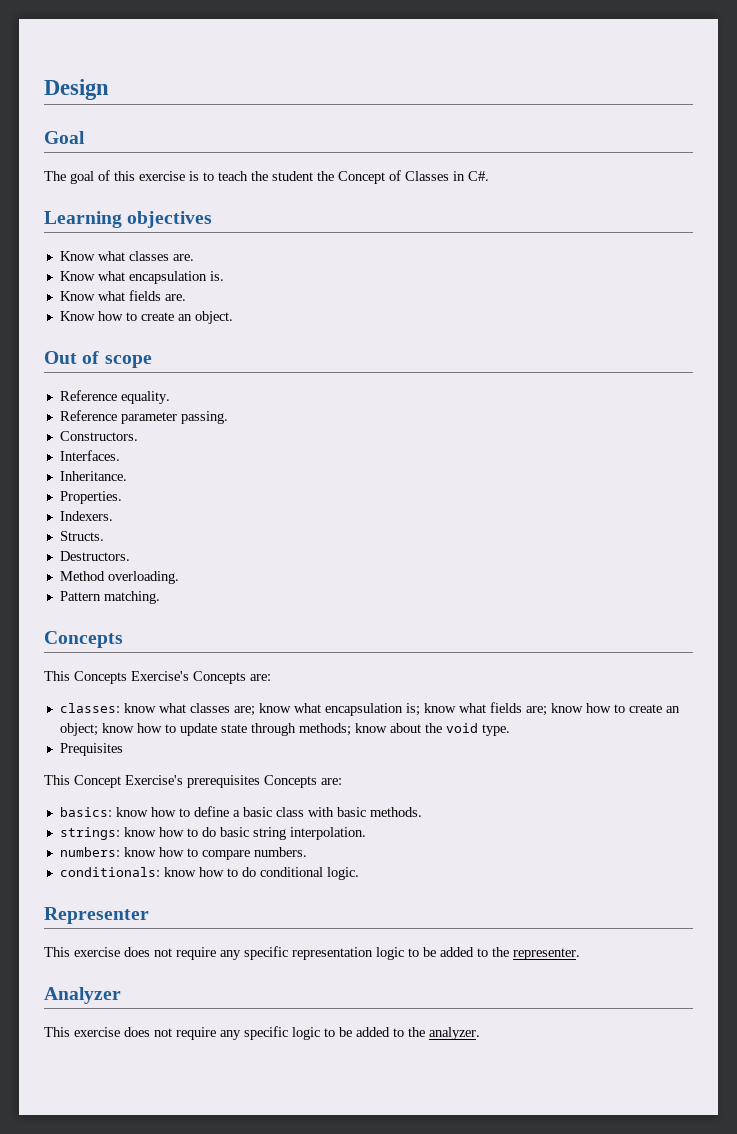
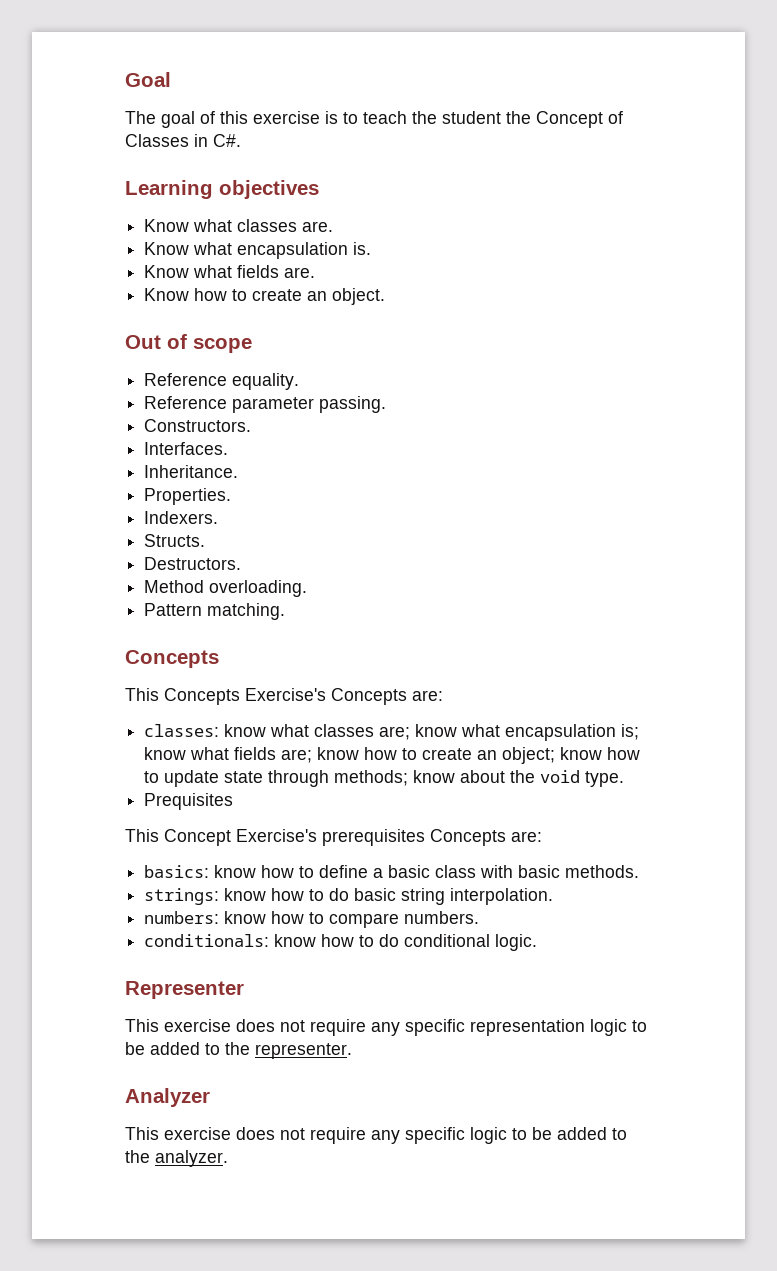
- Design

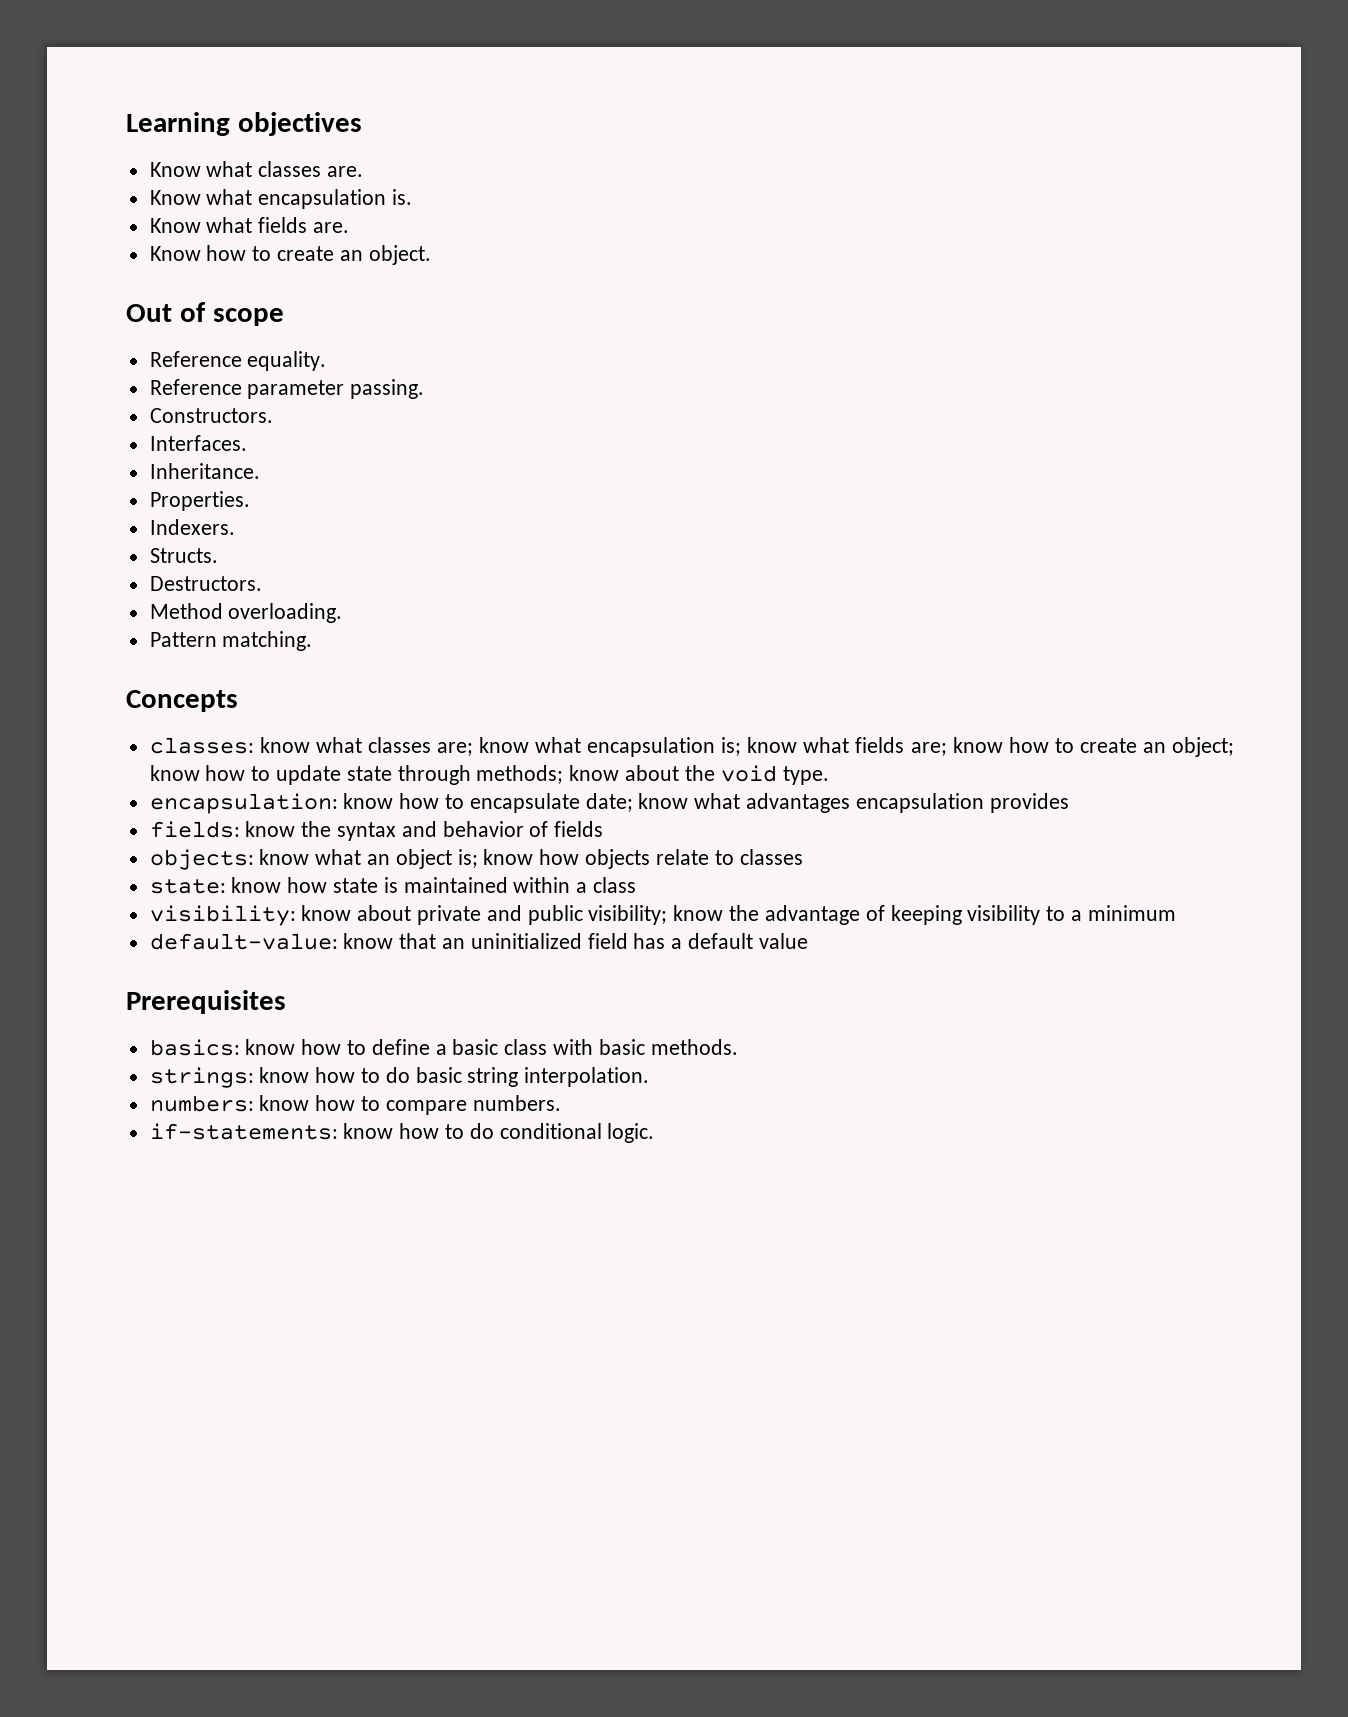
- Goal
- The goal of this exercise is to teach the student the Concept of Classes in C#.
- This Concepts Exercise's Concepts are:
- Prequisites
- This Concept Exercise's prerequisites Concepts are:
+ encapsulation: know how to encapsulate date; know what advantages encapsulation provides
+ fields: know the syntax and behavior of fields
+ objects: know what an object is; know how objects relate to classes
+ state: know how state is maintained within a class
+ visibility: know about private and public visibility; know the advantage of keeping visibility to a minimum
+ default-value: know that an uninitialized field has a default value
+ Prerequisites
- conditionals: know how to do conditional logic.
+ if-statements: know how to do conditional logic.
- Representer
- This exercise does not require any specific representation logic to be added to the representer.
- Analyzer
- This exercise does not require any specific logic to be added to the analyzer.

